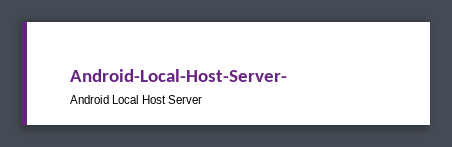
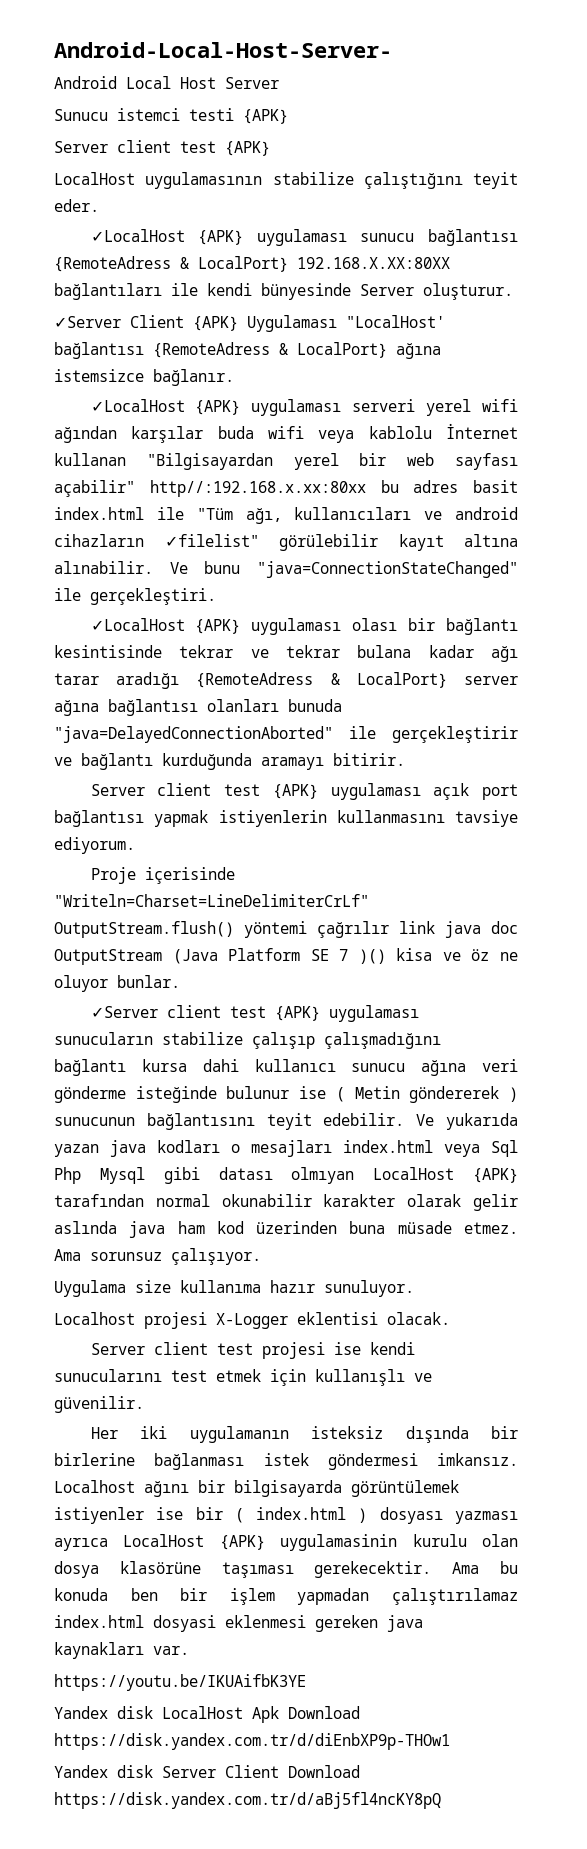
+ Sunucu istemci testi {APK}
+ Server client test {APK}
+ LocalHost uygulamasının stabilize çalıştığını teyit eder.
+ ✓LocalHost {APK} uygulaması sunucu bağlantısı {RemoteAdress & LocalPort} 192.168.X.XX:80XX bağlantıları ile kendi bünyesinde Server oluşturur.
+ ✓Server Client {APK} Uygulaması "LocalHost' bağlantısı {RemoteAdress & LocalPort} ağına istemsizce bağlanır.
+ ✓LocalHost {APK} uygulaması serveri yerel wifi ağından karşılar buda wifi veya kablolu İnternet kullanan "Bilgisayardan yerel bir web sayfası açabilir" http//:192.168.x.xx:80xx bu adres basit index.html ile "Tüm ağı, kullanıcıları ve android cihazların ✓filelist" görülebilir kayıt altına alınabilir. Ve bunu "java=ConnectionStateChanged" ile gerçekleştiri.
+ ✓LocalHost {APK} uygulaması olası bir bağlantı kesintisinde tekrar ve tekrar bulana kadar ağı tarar aradığı {RemoteAdress & LocalPort} server ağına bağlantısı olanları bunuda "java=DelayedConnectionAborted" ile gerçekleştirir ve bağlantı kurduğunda aramayı bitirir.
+ Server client test {APK} uygulaması açık port bağlantısı yapmak istiyenlerin kullanmasını tavsiye ediyorum.
+ Proje içerisinde "Writeln=Charset=LineDelimiterCrLf" OutputStream.flush() yöntemi çağrılır link java doc OutputStream (Java Platform SE 7 )() kisa ve öz ne oluyor bunlar.
+ ✓Server client test {APK} uygulaması sunucuların stabilize çalışıp çalışmadığını bağlantı kursa dahi kullanıcı sunucu ağına veri gönderme isteğinde bulunur ise ( Metin göndererek ) sunucunun bağlantısını teyit edebilir. Ve yukarıda yazan java kodları o mesajları index.html veya Sql Php Mysql gibi datası olmıyan LocalHost {APK} tarafından normal okunabilir karakter olarak gelir aslında java ham kod üzerinden buna müsade etmez. Ama sorunsuz çalışıyor.
+ Uygulama size kullanıma hazır sunuluyor.
+ Localhost projesi X-Logger eklentisi olacak.
+ Server client test projesi ise kendi sunucularını test etmek için kullanışlı ve güvenilir.
+ Her iki uygulamanın isteksiz dışında bir birlerine bağlanması istek göndermesi imkansız. Localhost ağını bir bilgisayarda görüntülemek istiyenler ise bir ( index.html ) dosyası yazması ayrıca LocalHost {APK} uygulamasinin kurulu olan dosya klasörüne taşıması gerekecektir. Ama bu konuda ben bir işlem yapmadan çalıştırılamaz index.html dosyasi eklenmesi gereken java kaynakları var.
+ https://youtu.be/IKUAifbK3YE
+ Yandex disk LocalHost Apk Download https://disk.yandex.com.tr/d/diEnbXP9p-THOw1
+ Yandex disk Server Client Download https://disk.yandex.com.tr/d/aBj5fl4ncKY8pQ

